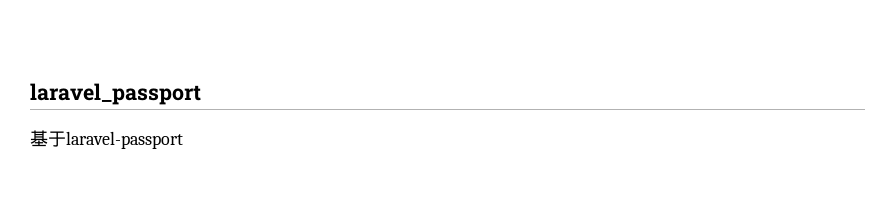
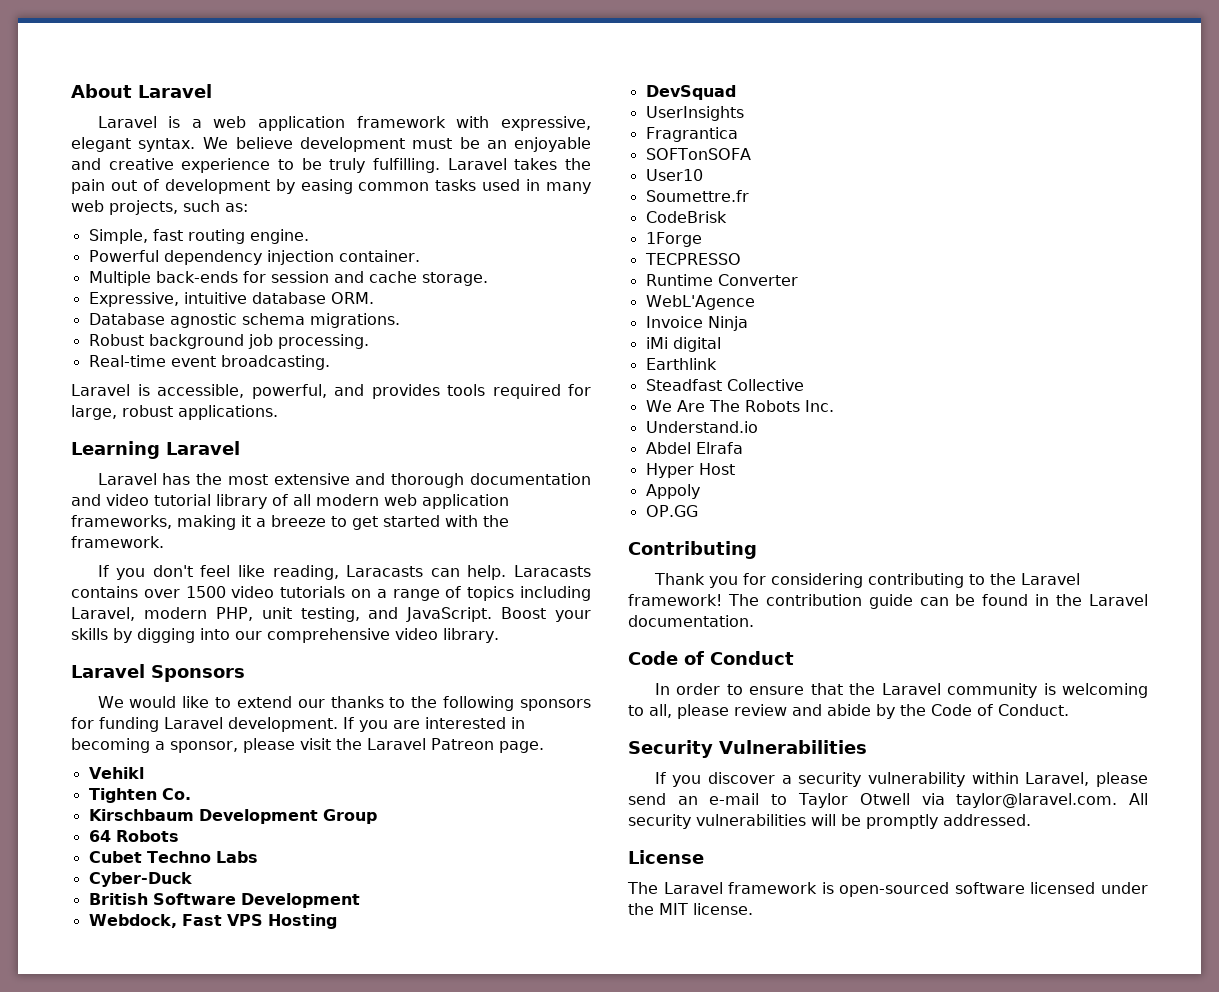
- laravel_passport
- 基于laravel-passport
+ About Laravel
+ Laravel is a web application framework with expressive, elegant syntax. We believe development must be an enjoyable and creative experience to be truly fulfilling. Laravel takes the pain out of development by easing common tasks used in many web projects, such as:
+ Simple, fast routing engine.
+ Powerful dependency injection container.
+ Multiple back-ends for session and cache storage.
+ Expressive, intuitive database ORM.
+ Database agnostic schema migrations.
+ Robust background job processing.
+ Real-time event broadcasting.
+ Laravel is accessible, powerful, and provides tools required for large, robust applications.
+ Learning Laravel
+ Laravel has the most extensive and thorough documentation and video tutorial library of all modern web application frameworks, making it a breeze to get started with the framework.
+ If you don't feel like reading, Laracasts can help. Laracasts contains over 1500 video tutorials on a range of topics including Laravel, modern PHP, unit testing, and JavaScript. Boost your skills by digging into our comprehensive video library.
+ Laravel Sponsors
+ We would like to extend our thanks to the following sponsors for funding Laravel development. If you are interested in becoming a sponsor, please visit the Laravel Patreon page.
+ Vehikl
+ Tighten Co.
+ Kirschbaum Development Group
+ 64 Robots
+ Cubet Techno Labs
+ Cyber-Duck
+ British Software Development
+ Webdock, Fast VPS Hosting
+ DevSquad
+ UserInsights
+ Fragrantica
+ SOFTonSOFA
+ User10
+ Soumettre.fr
+ CodeBrisk
+ 1Forge
+ TECPRESSO
+ Runtime Converter
+ WebL'Agence
+ Invoice Ninja
+ iMi digital
+ Earthlink
+ Steadfast Collective
+ We Are The Robots Inc.
+ Understand.io
+ Abdel Elrafa
+ Hyper Host
+ Appoly
+ OP.GG
+ Contributing
+ Thank you for considering contributing to the Laravel framework! The contribution guide can be found in the Laravel documentation.
+ Code of Conduct
+ In order to ensure that the Laravel community is welcoming to all, please review and abide by the Code of Conduct.
+ Security Vulnerabilities
+ If you discover a security vulnerability within Laravel, please send an e-mail to Taylor Otwell via taylor@laravel.com. All security vulnerabilities will be promptly addressed.
+ License
+ The Laravel framework is open-sourced software licensed under the MIT license.

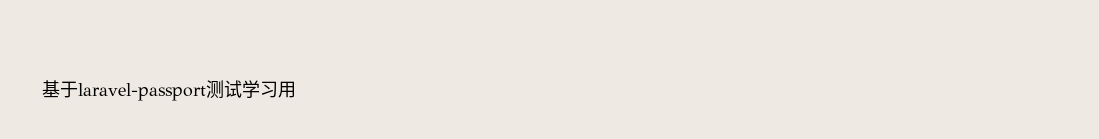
- About Laravel
- Laravel is a web application framework with expressive, elegant syntax. We believe development must be an enjoyable and creative experience to be truly fulfilling. Laravel takes the pain out of development by easing common tasks used in many web projects, such as:
- Simple, fast routing engine.
- Powerful dependency injection container.
- Multiple back-ends for session and cache storage.
- Expressive, intuitive database ORM.
- Database agnostic schema migrations.
- Robust background job processing.
- Real-time event broadcasting.
- Laravel is accessible, powerful, and provides tools required for large, robust applications.
- Learning Laravel
- Laravel has the most extensive and thorough documentation and video tutorial library of all modern web application frameworks, making it a breeze to get started with the framework.
- If you don't feel like reading, Laracasts can help. Laracasts contains over 1500 video tutorials on a range of topics including Laravel, modern PHP, unit testing, and JavaScript. Boost your skills by digging into our comprehensive video library.
- Laravel Sponsors
- We would like to extend our thanks to the following sponsors for funding Laravel development. If you are interested in becoming a sponsor, please visit the Laravel Patreon page.
- Vehikl
- Tighten Co.
- Kirschbaum Development Group
- 64 Robots
- Cubet Techno Labs
- Cyber-Duck
- British Software Development
- Webdock, Fast VPS Hosting
- DevSquad
- UserInsights
- Fragrantica
- SOFTonSOFA
- User10
- Soumettre.fr
- CodeBrisk
- 1Forge
- TECPRESSO
- Runtime Converter
- WebL'Agence
- Invoice Ninja
- iMi digital
- Earthlink
- Steadfast Collective
- We Are The Robots Inc.
- Understand.io
- Abdel Elrafa
- Hyper Host
- Appoly
- OP.GG
- Contributing
- Thank you for considering contributing to the Laravel framework! The contribution guide can be found in the Laravel documentation.
- Code of Conduct
- In order to ensure that the Laravel community is welcoming to all, please review and abide by the Code of Conduct.
- Security Vulnerabilities
- If you discover a security vulnerability within Laravel, please send an e-mail to Taylor Otwell via taylor@laravel.com. All security vulnerabilities will be promptly addressed.
- License
- The Laravel framework is open-sourced software licensed under the MIT license.
+ 基于laravel-passport测试学习用

